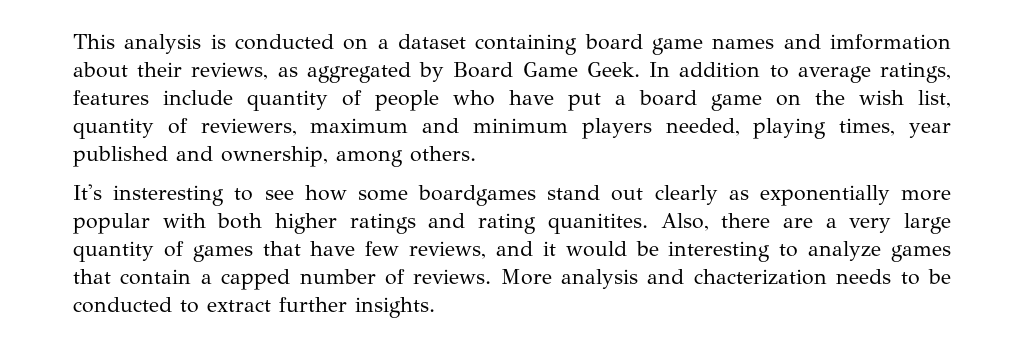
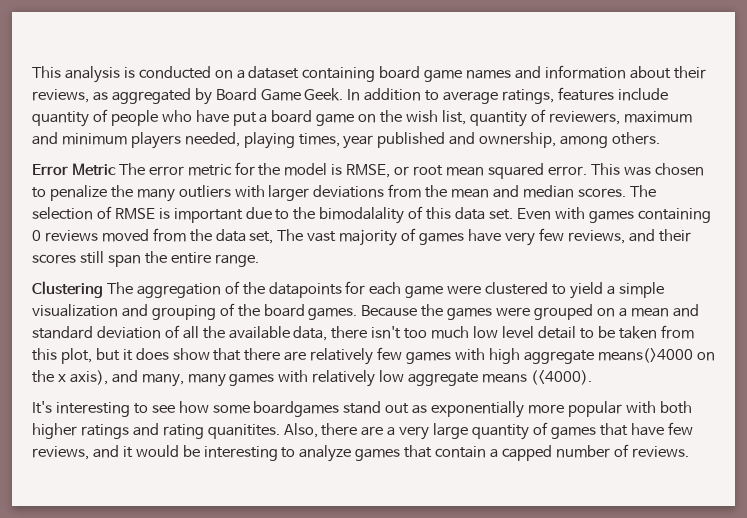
- This analysis is conducted on a dataset containing board game names and imformation about their reviews, as aggregated by Board Game Geek.
+ This analysis is conducted on a dataset containing board game names and information about their reviews, as aggregated by Board Game Geek.
+ Error Metric The error metric for the model is RMSE, or root mean squared error. This was chosen to penalize the many outliers with larger deviations from the mean and median scores. The selection of RMSE is important due to the bimodalality of this data set. Even with games containing 0 reviews moved from the data set, The vast majority of games have very few reviews, and their scores still span the entire range.
+ Clustering The aggregation of the datapoints for each game were clustered to yield a simple visualization and grouping of the board games. Because the games were grouped on a mean and standard deviation of all the available data, there isn't too much low level detail to be taken from this plot, but it does show that there are relatively few games with high aggregate means(>4000 on the x axis), and many, many games with relatively low aggregate means (<4000).
- It's insteresting to see how some boardgames stand out clearly as exponentially more popular with both higher ratings and rating quanitites.
+ It's interesting to see how some boardgames stand out as exponentially more popular with both higher ratings and rating quanitites.
- More analysis and chacterization needs to be conducted to extract further insights.

